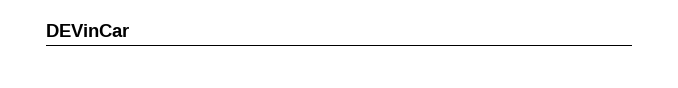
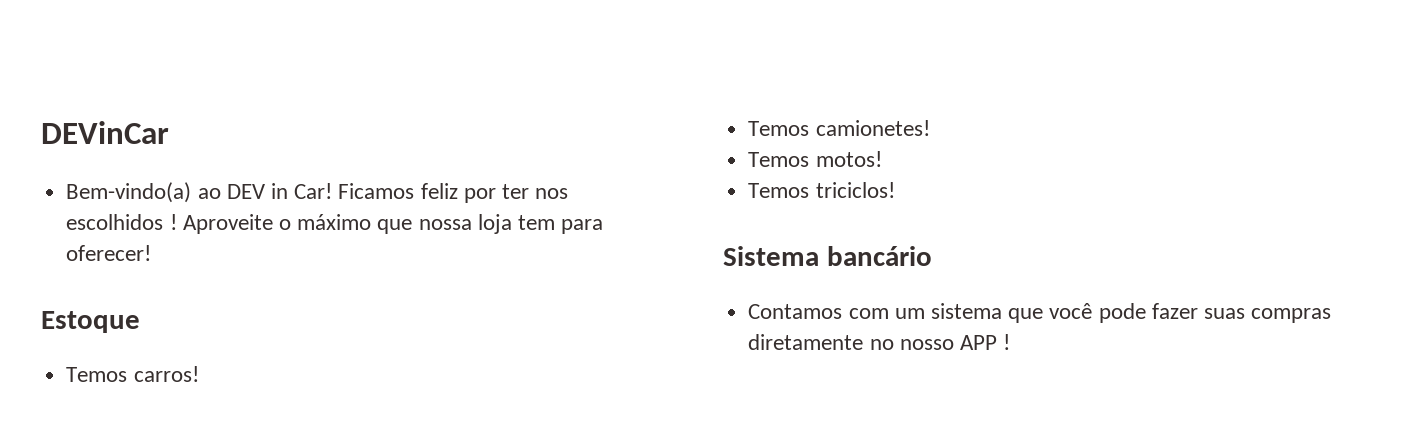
+ Bem-vindo(a) ao DEV in Car! Ficamos feliz por ter nos escolhidos ! Aproveite o máximo que nossa loja tem para oferecer!
+ Estoque
+ Temos carros!
+ Temos camionetes!
+ Temos motos!
+ Temos triciclos!
+ Sistema bancário
+ Contamos com um sistema que você pode fazer suas compras diretamente no nosso APP !

